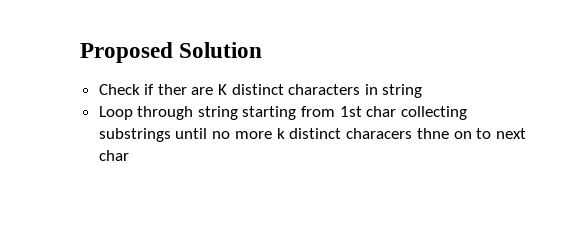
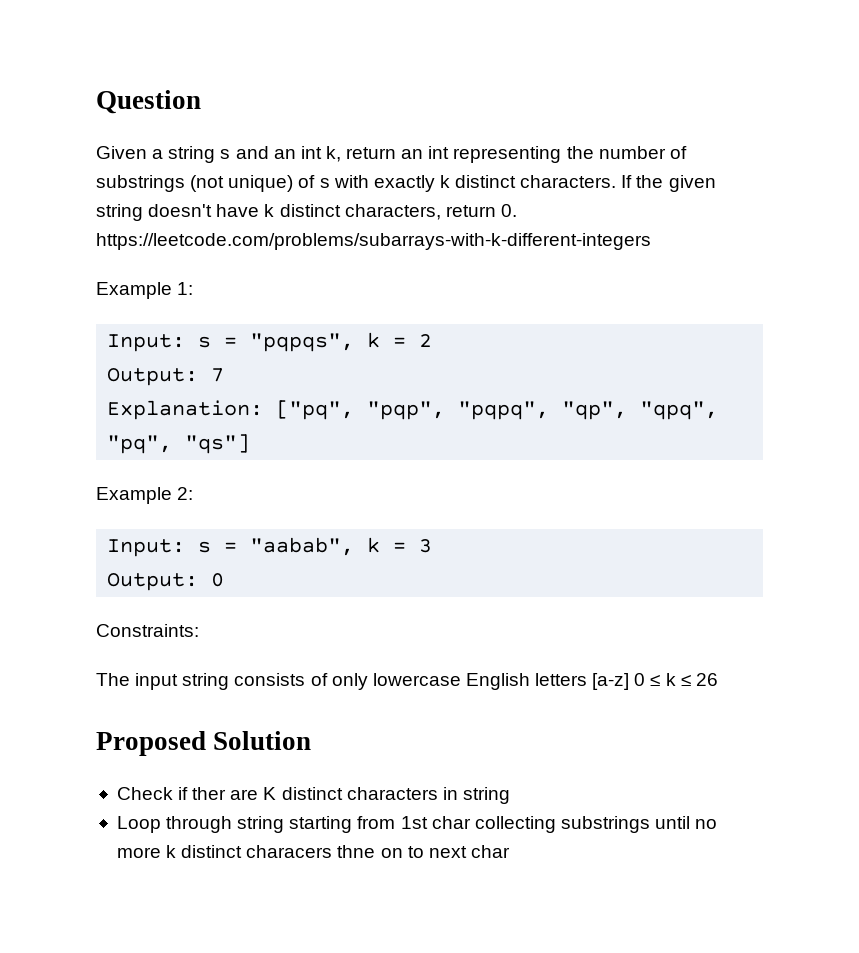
+ Question
+ Given a string s and an int k, return an int representing the number of substrings (not unique) of s with exactly k distinct characters. If the given string doesn't have k distinct characters, return 0. https://leetcode.com/problems/subarrays-with-k-different-integers
+ Example 1:
+ Input: s = "pqpqs", k = 2
+ Output: 7
+ Explanation: ["pq", "pqp", "pqpq", "qp", "qpq", "pq", "qs"]
+ Example 2:
+ Input: s = "aabab", k = 3
+ Output: 0
+ Constraints:
+ The input string consists of only lowercase English letters [a-z] 0 ≤ k ≤ 26

